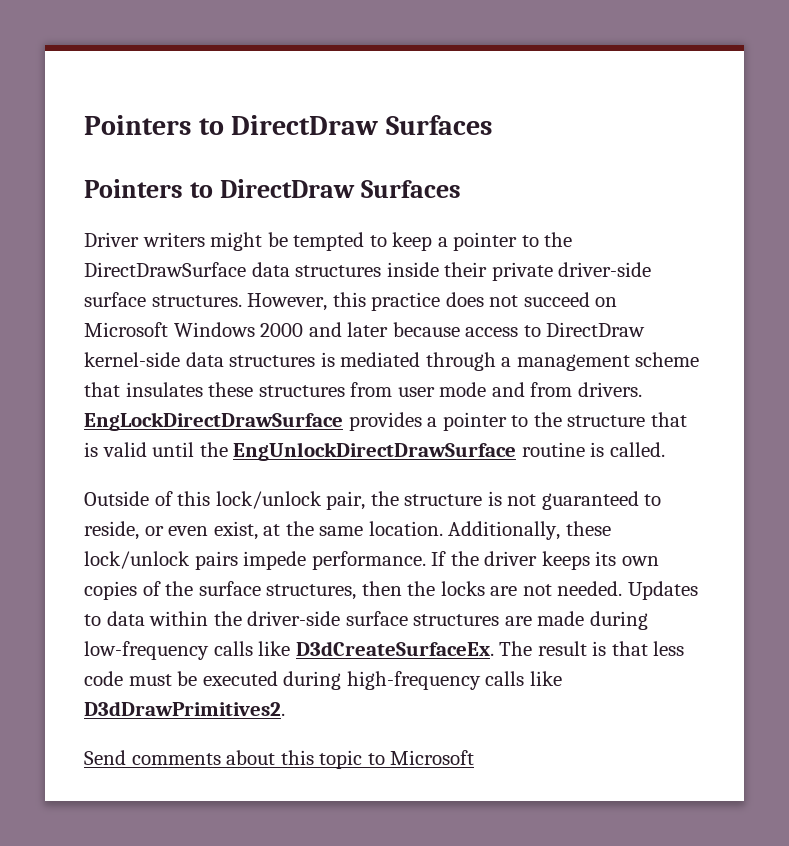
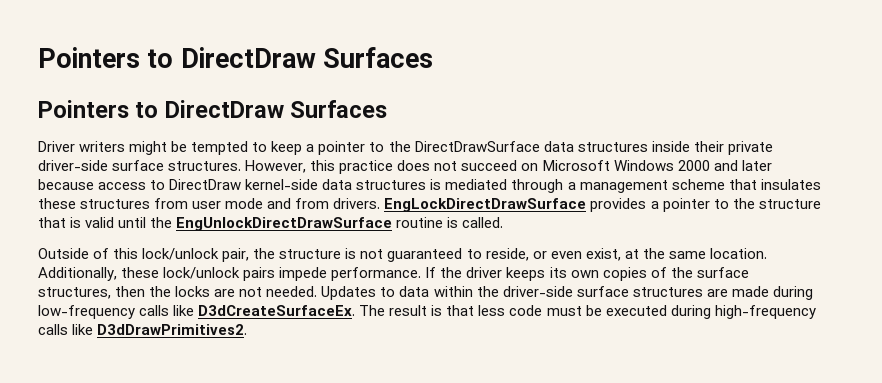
- Send comments about this topic to Microsoft

